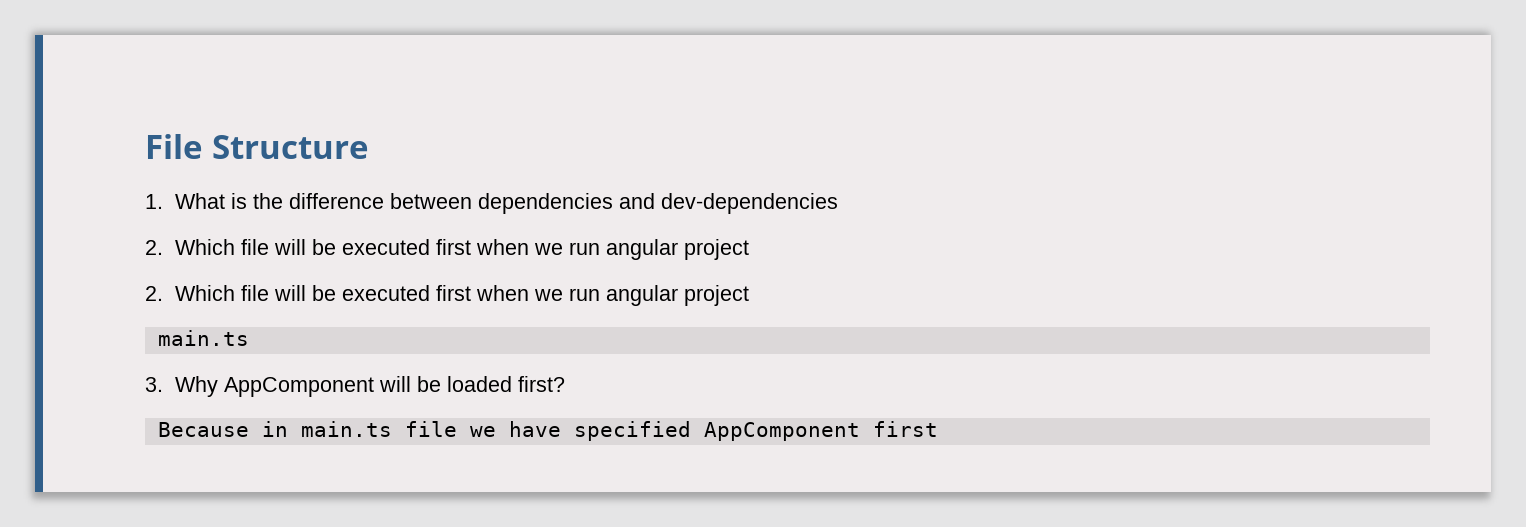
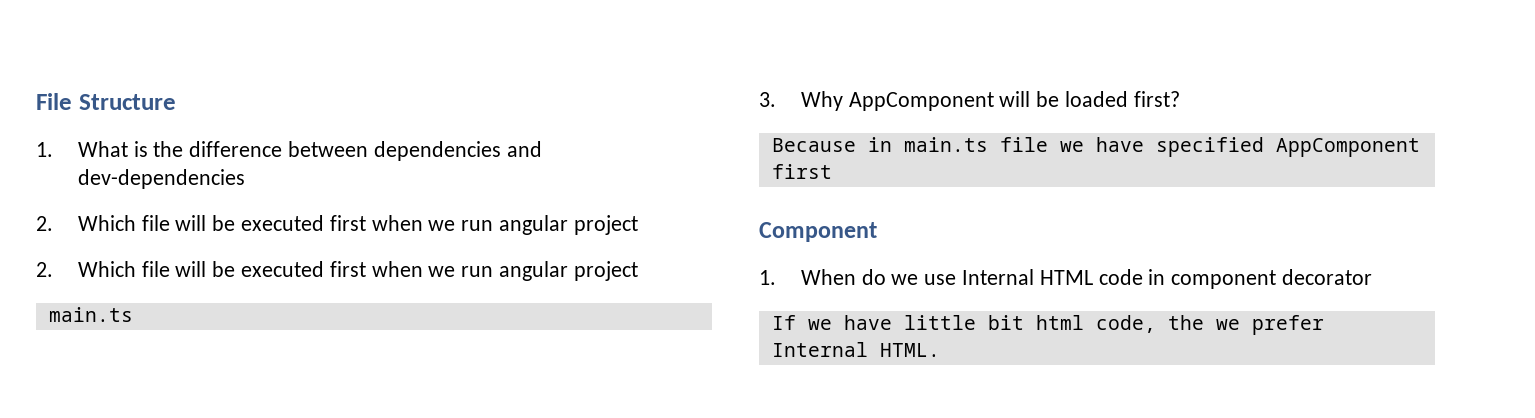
+ Component
+ 1. When do we use Internal HTML code in component decorator
+ If we have little bit html code, the we prefer Internal HTML.

